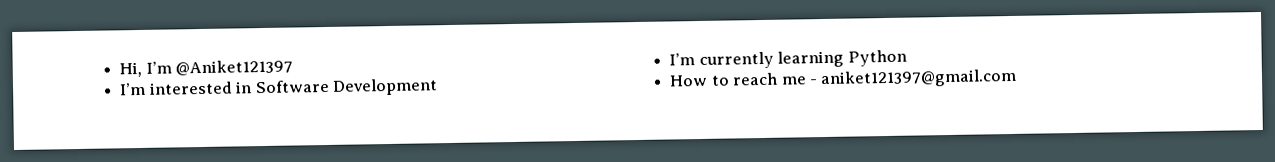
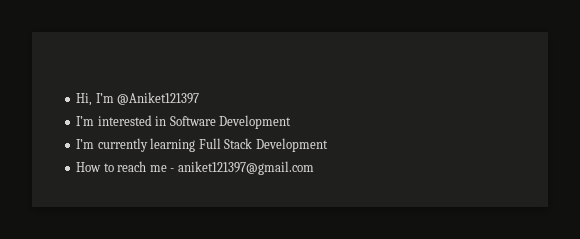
- I’m currently learning Python
+ I’m currently learning Full Stack Development

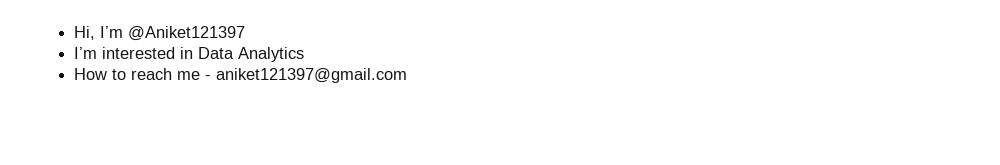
- I’m interested in Software Development
- I’m currently learning Full Stack Development
+ I’m interested in Data Analytics

